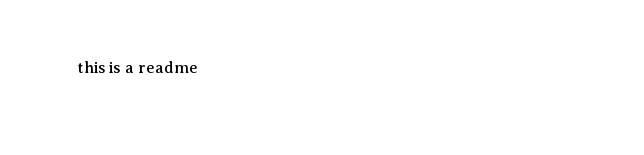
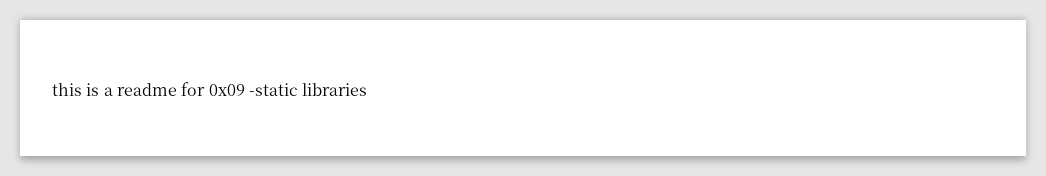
- this is a readme
+ this is a readme for 0x09 -static libraries

